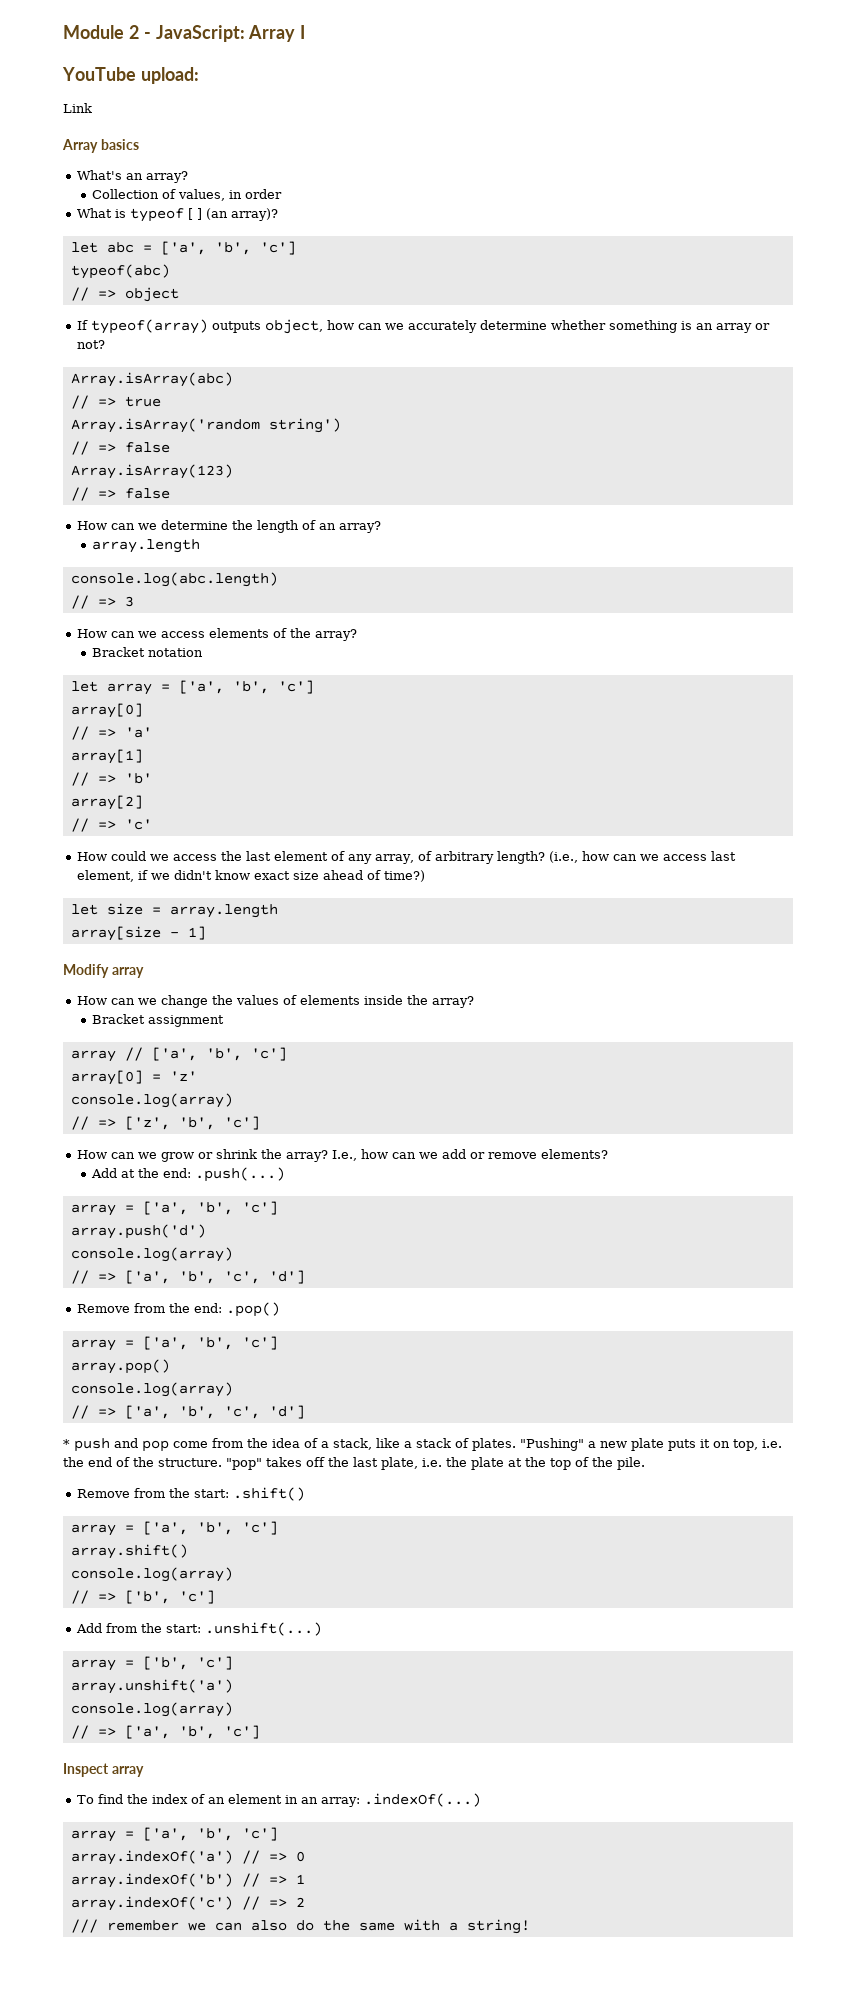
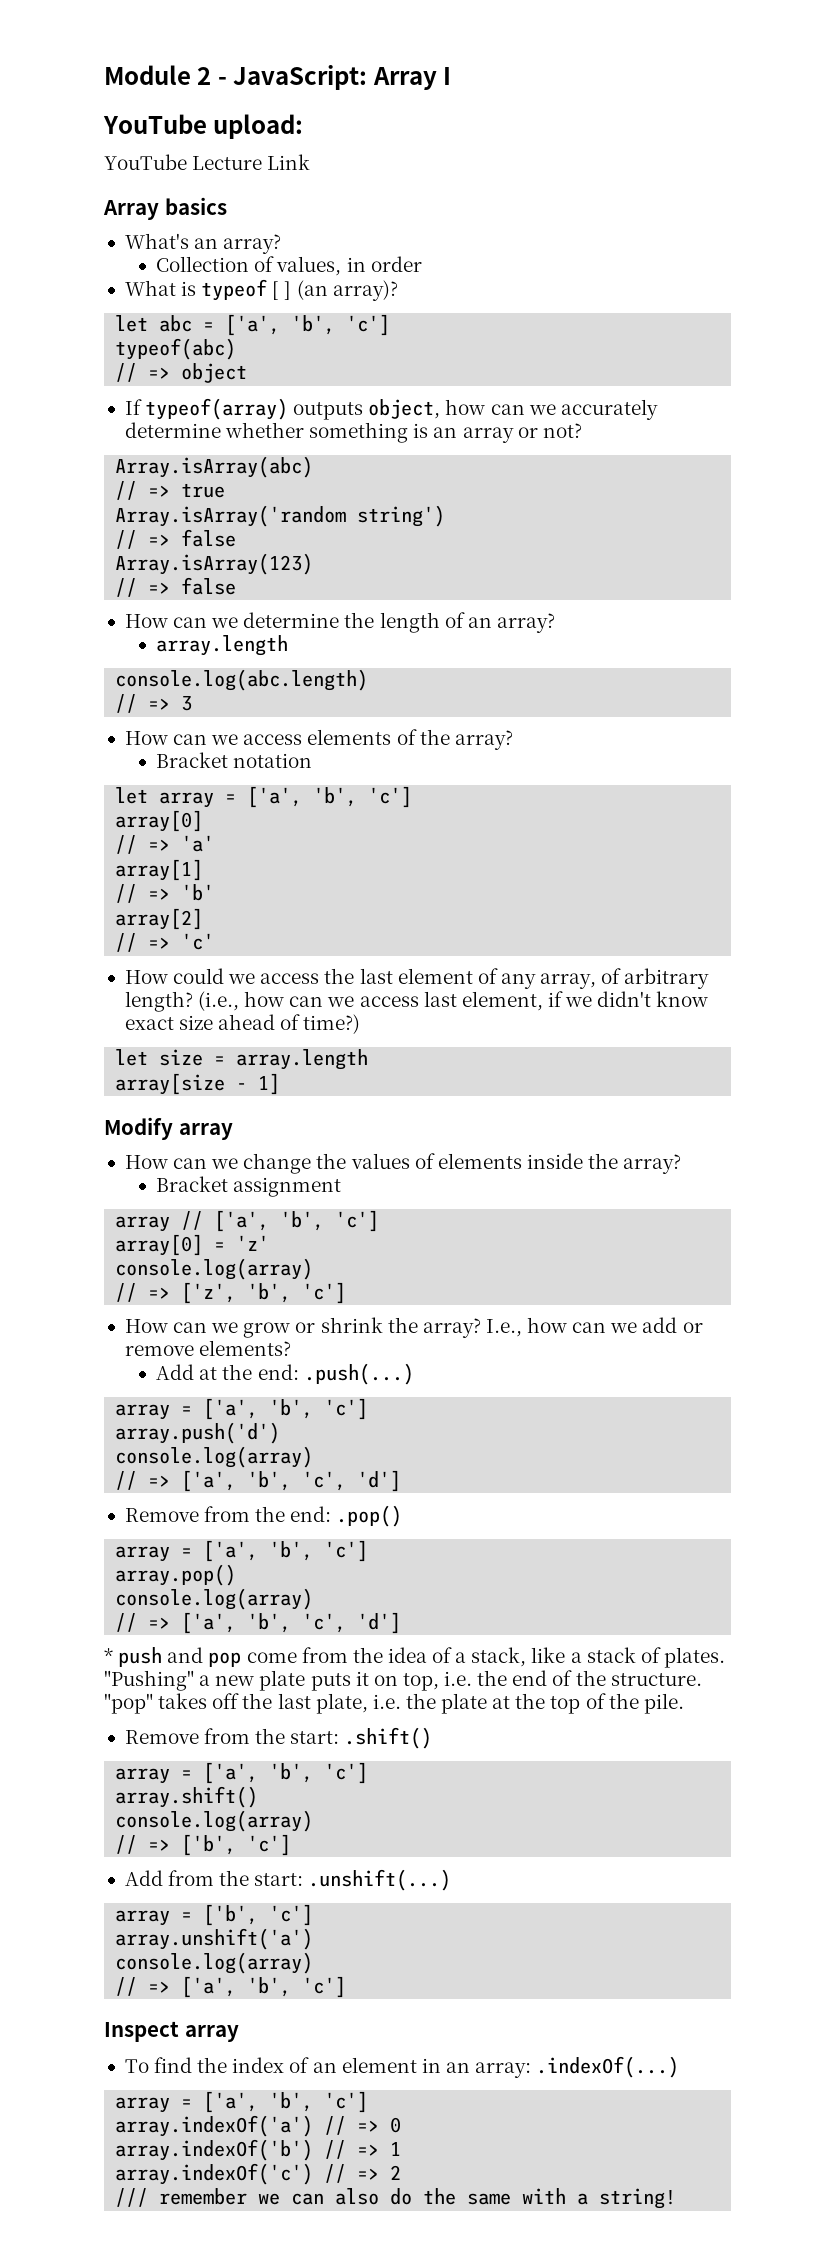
- Link
+ YouTube Lecture Link

